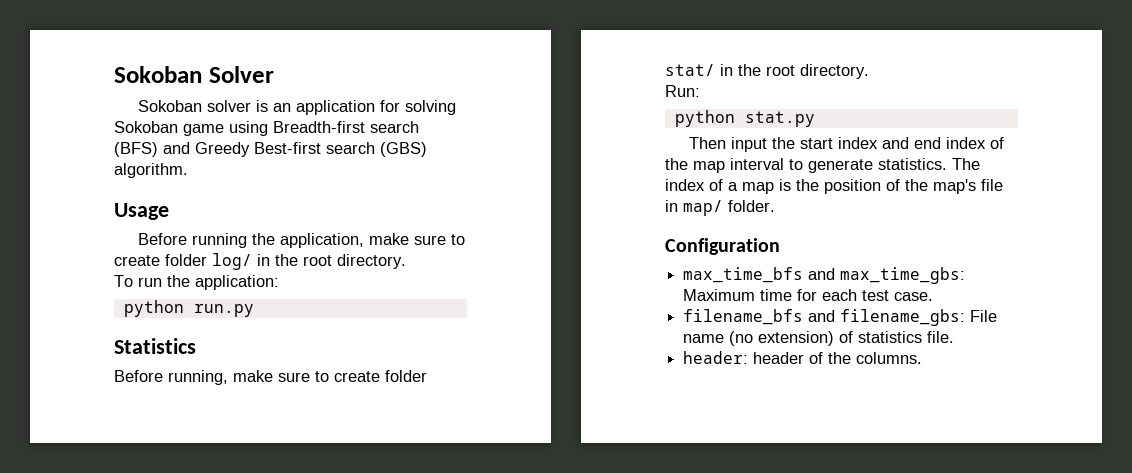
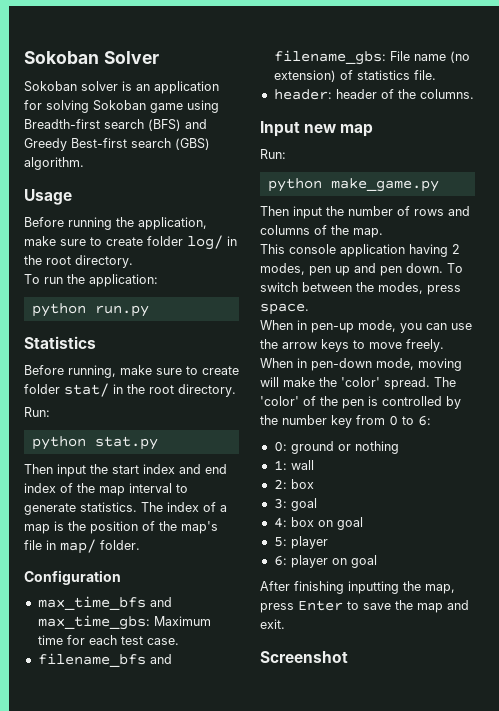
+ Input new map
+ Run:
+ python make_game.py
+ Then input the number of rows and columns of the map.
+ This console application having 2 modes, pen up and pen down. To switch between the modes, press space.
+ When in pen-up mode, you can use the arrow keys to move freely. When in pen-down mode, moving will make the 'color' spread. The 'color' of the pen is controlled by the number key from 0 to 6:
+ 0: ground or nothing
+ 1: wall
+ 2: box
+ 3: goal
+ 4: box on goal
+ 5: player
+ 6: player on goal
+ After finishing inputting the map, press Enter to save the map and exit.
+ Screenshot

